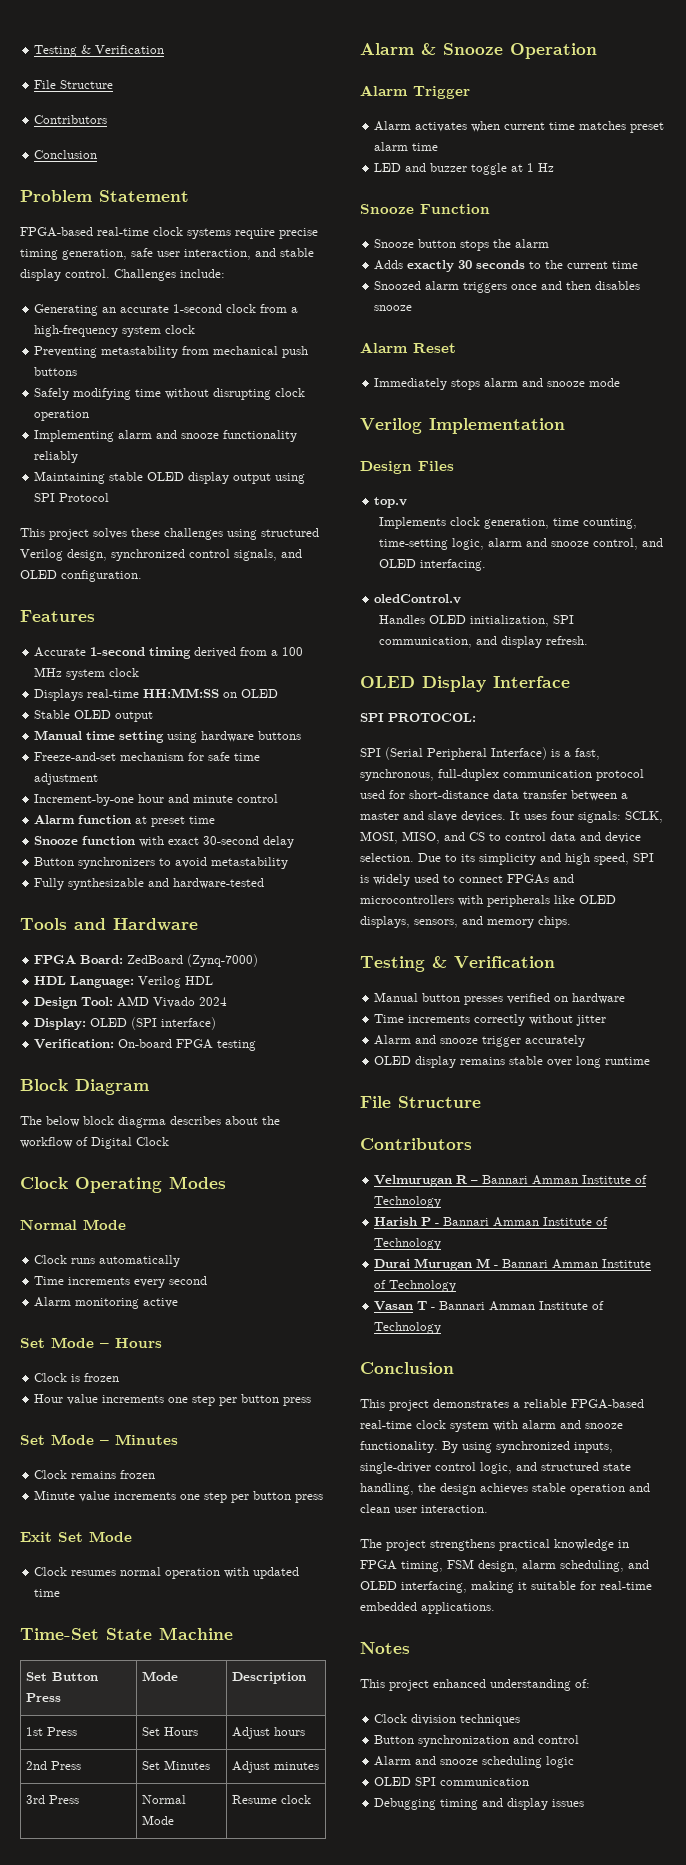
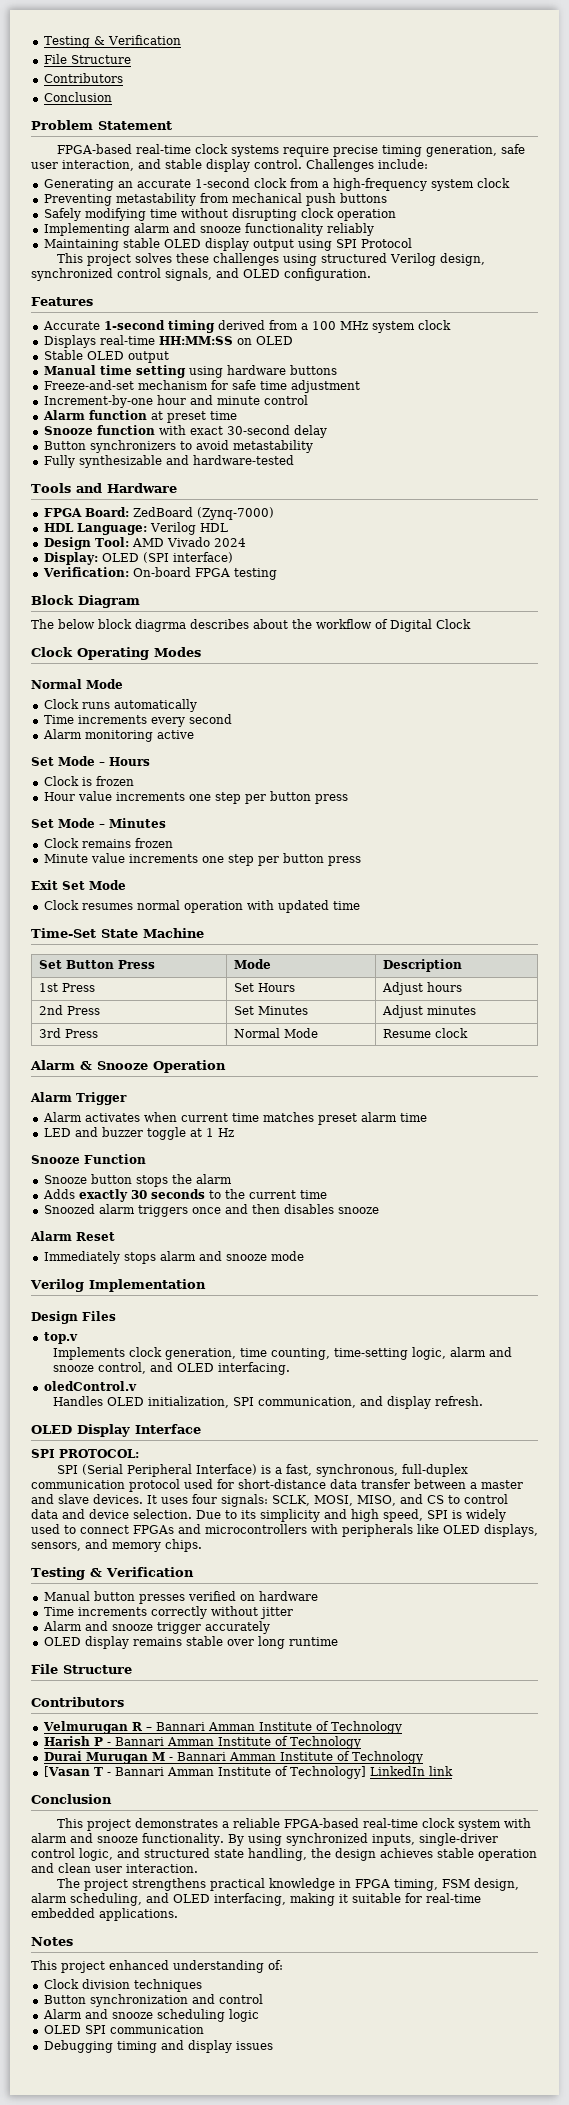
- Vasan T - Bannari Amman Institute of Technology
+ [Vasan T - Bannari Amman Institute of Technology] LinkedIn link

